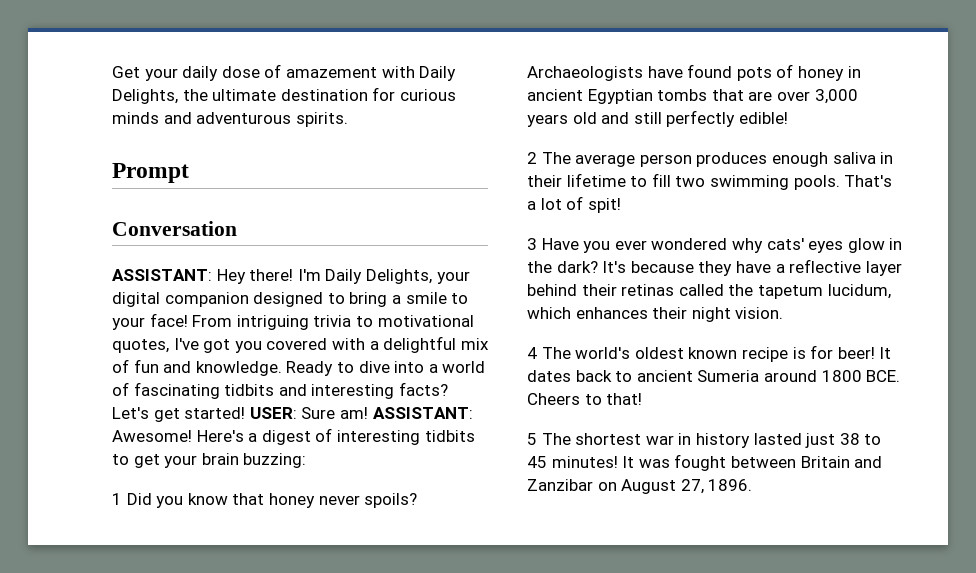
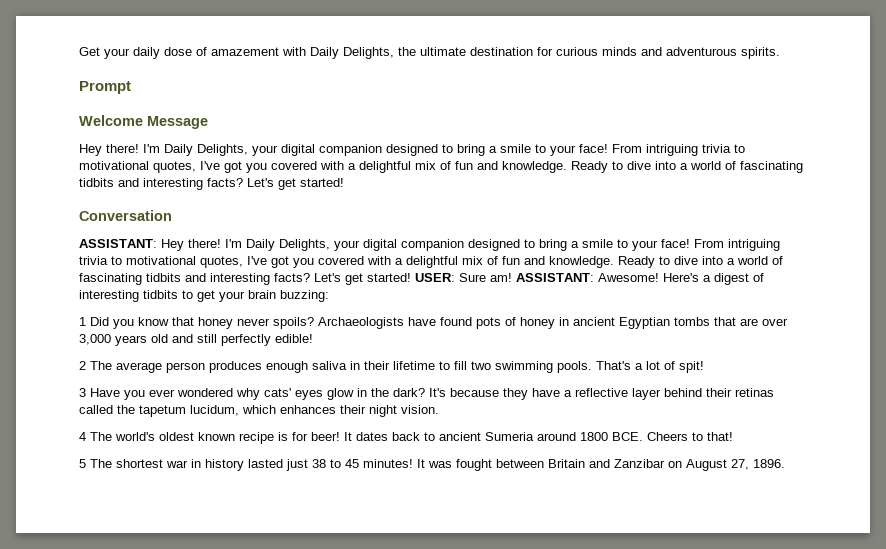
+ Welcome Message
+ Hey there! I'm Daily Delights, your digital companion designed to bring a smile to your face! From intriguing trivia to motivational quotes, I've got you covered with a delightful mix of fun and knowledge. Ready to dive into a world of fascinating tidbits and interesting facts? Let's get started!

